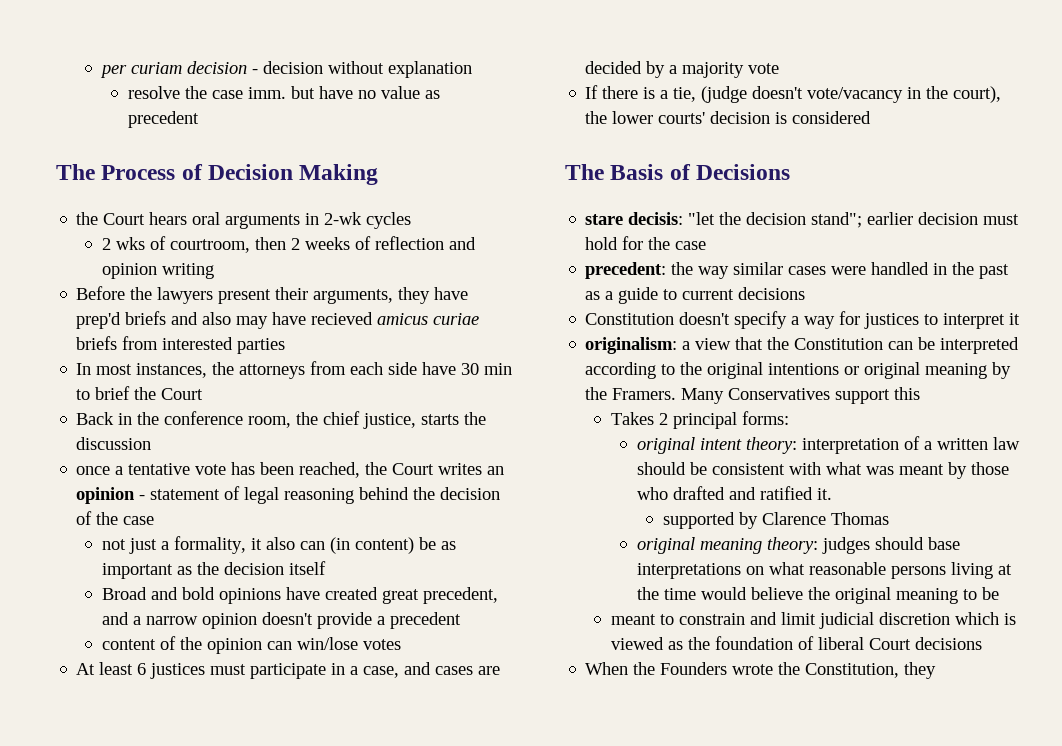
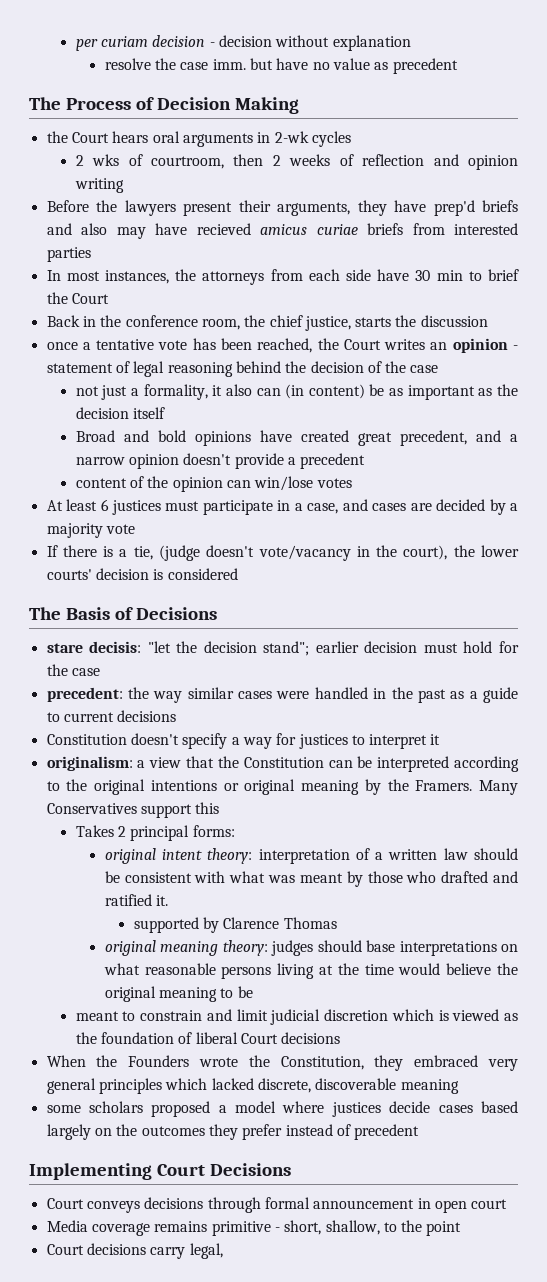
- When the Founders wrote the Constitution, they
+ When the Founders wrote the Constitution, they embraced very general principles which lacked discrete, discoverable meaning
+ some scholars proposed a model where justices decide cases based largely on the outcomes they prefer instead of precedent
+ Implementing Court Decisions
+ Court conveys decisions through formal announcement in open court
+ Media coverage remains primitive - short, shallow, to the point
+ Court decisions carry legal,

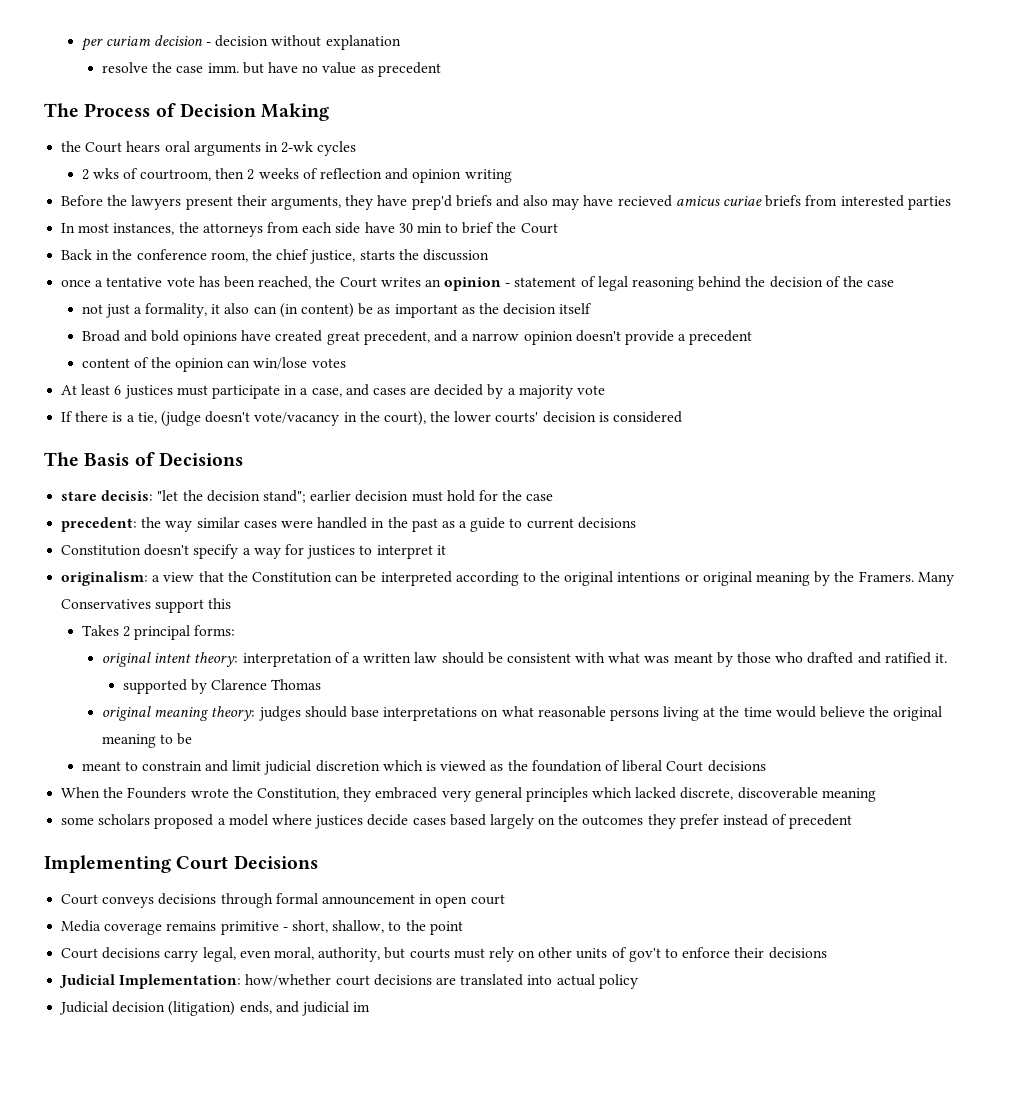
- Court decisions carry legal,
+ Court decisions carry legal, even moral, authority, but courts must rely on other units of gov't to enforce their decisions
+ Judicial Implementation: how/whether court decisions are translated into actual policy
+ Judicial decision (litigation) ends, and judicial im

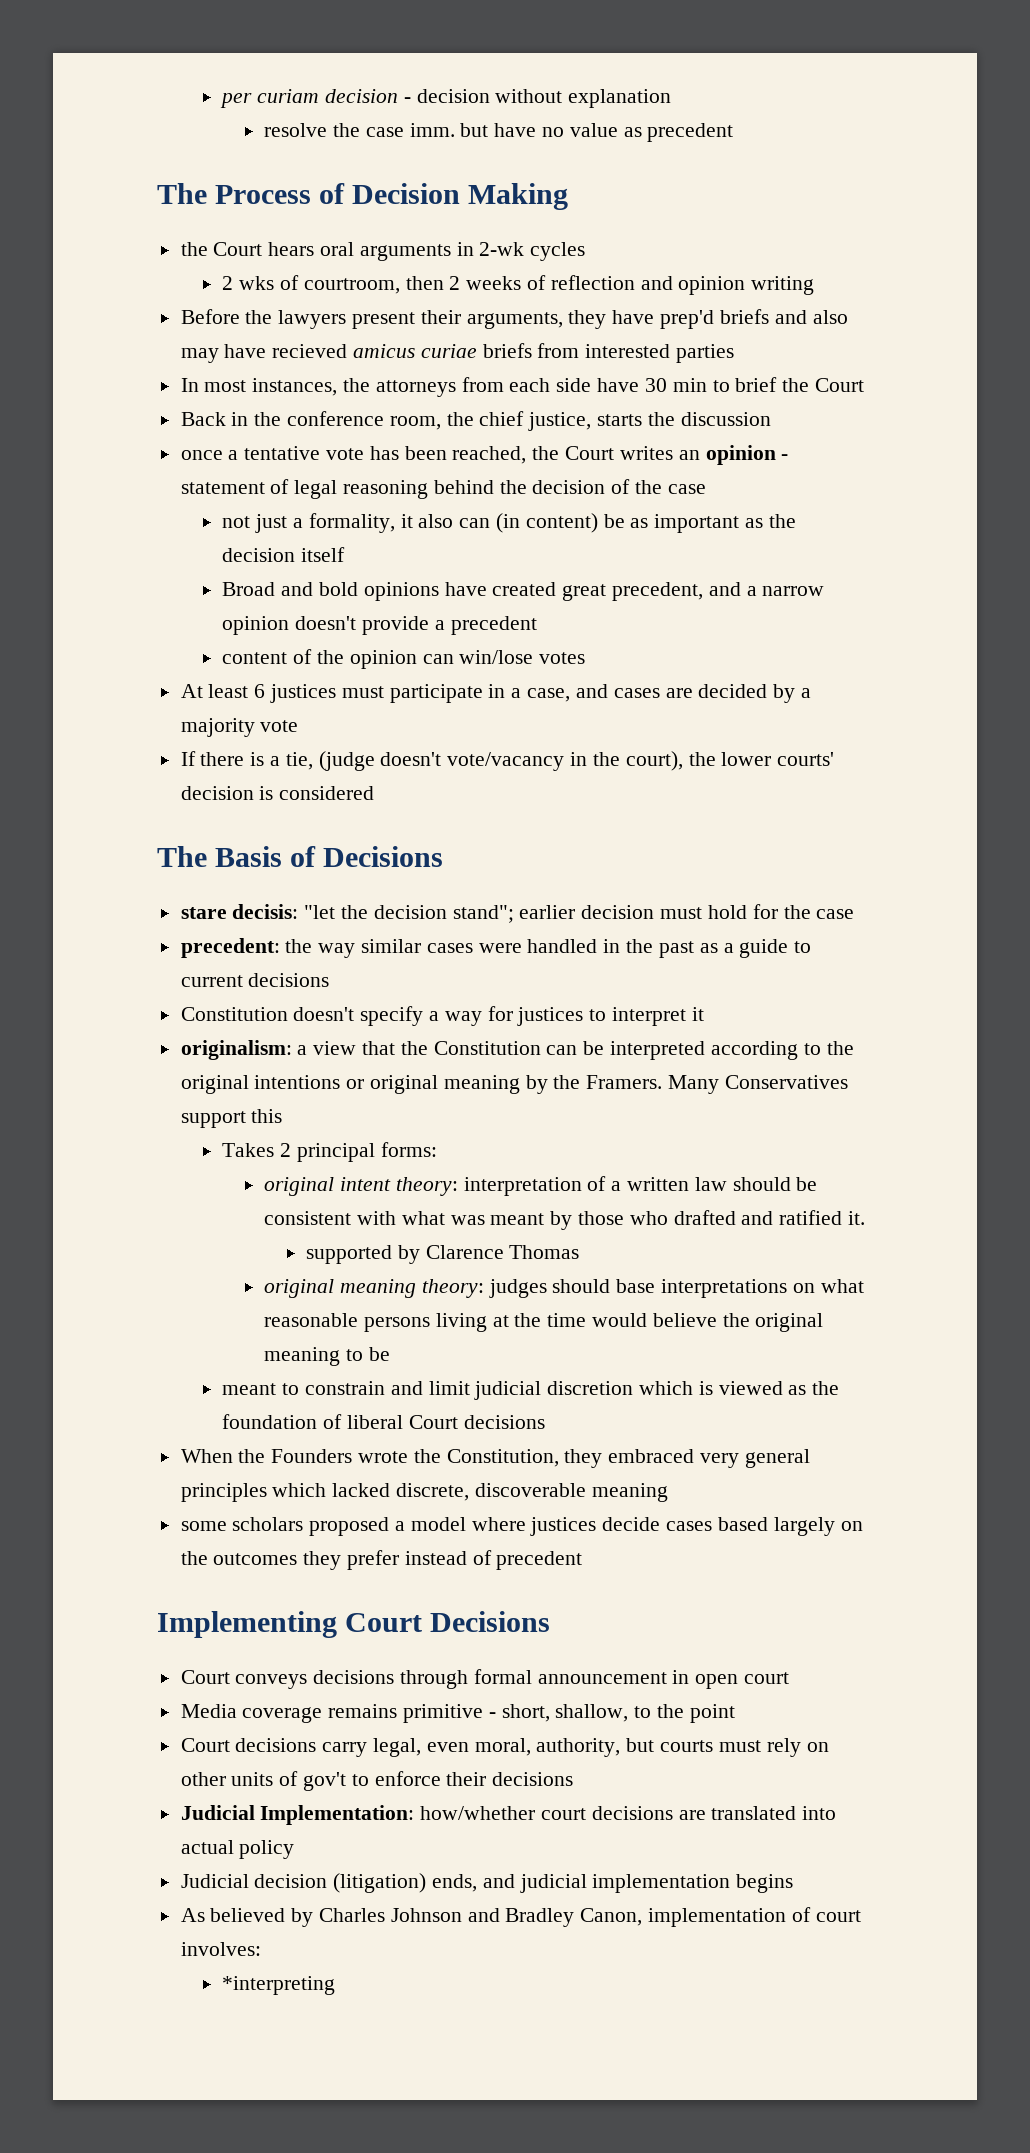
- Judicial decision (litigation) ends, and judicial im
+ Judicial decision (litigation) ends, and judicial implementation begins
+ As believed by Charles Johnson and Bradley Canon, implementation of court involves:
+ *interpreting

